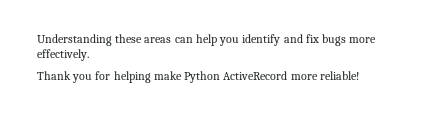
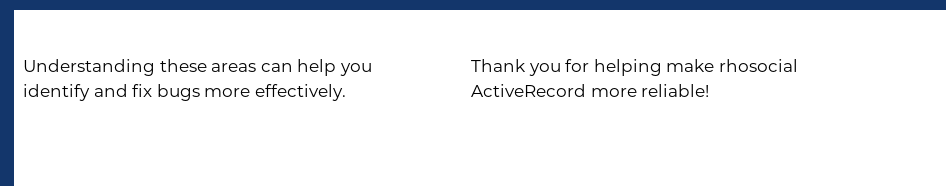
- Thank you for helping make Python ActiveRecord more reliable!
+ Thank you for helping make rhosocial ActiveRecord more reliable!

